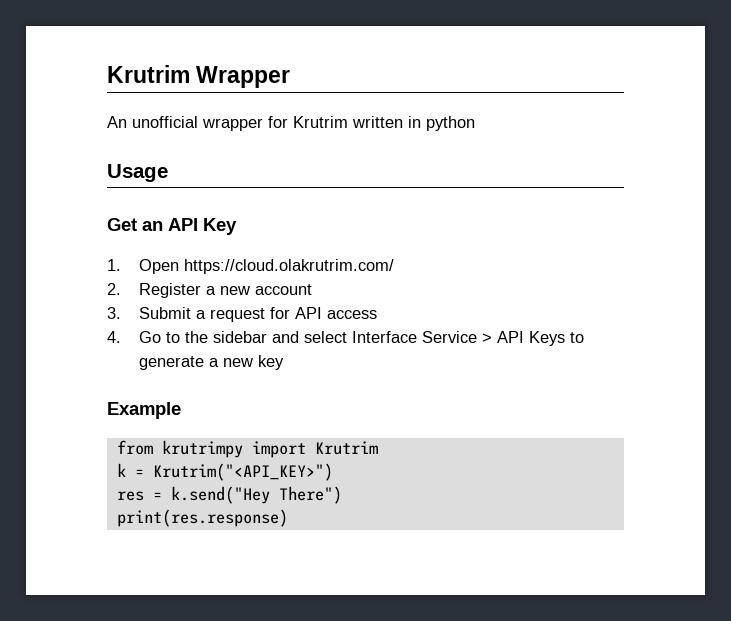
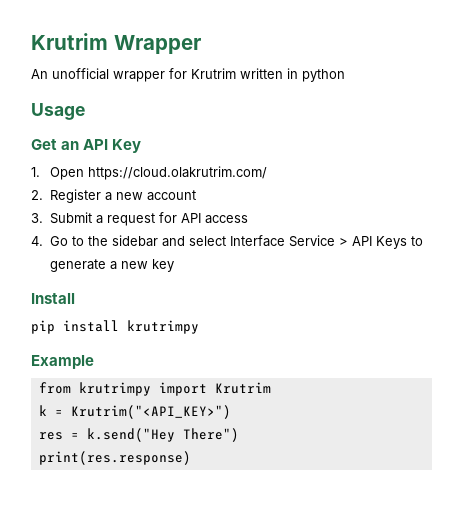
+ Install
+ pip install krutrimpy

